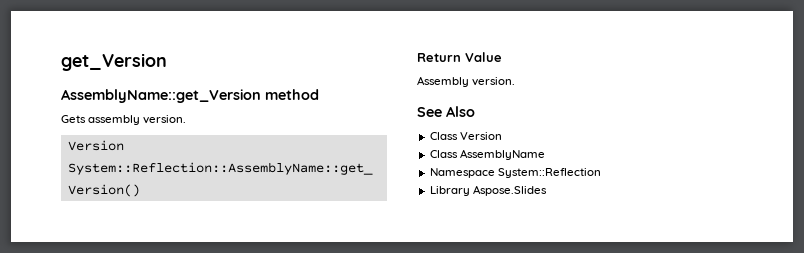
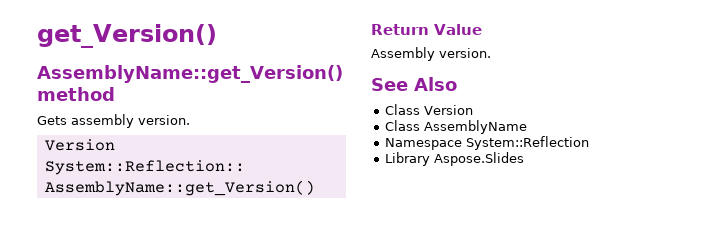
- get_Version
- AssemblyName::get_Version method
+ get_Version()
+ AssemblyName::get_Version() method

